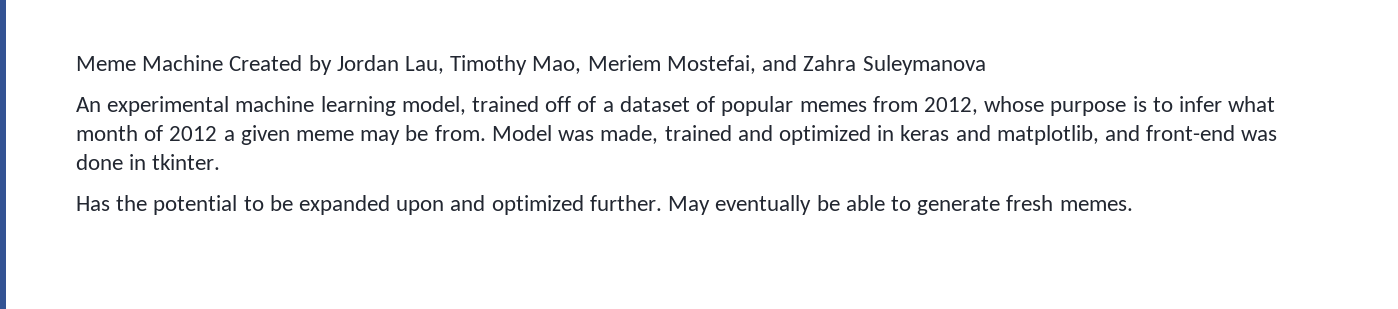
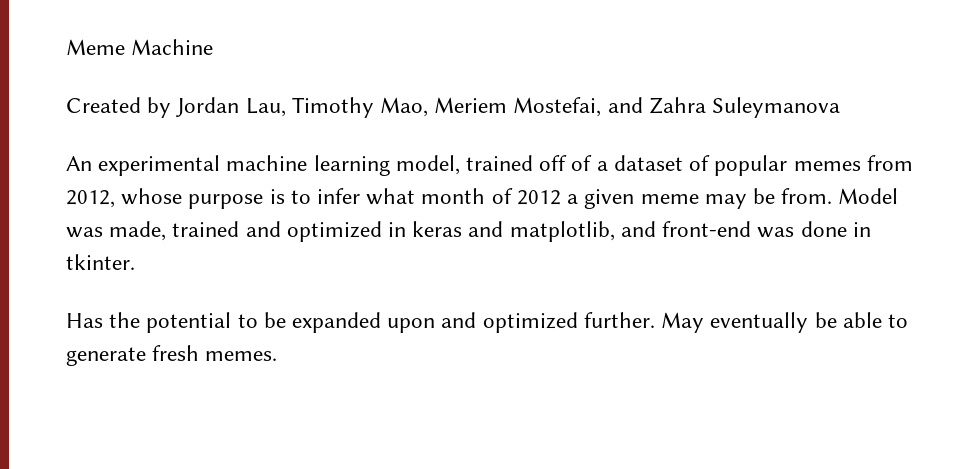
- Meme Machine Created by Jordan Lau, Timothy Mao, Meriem Mostefai, and Zahra Suleymanova
+ Meme Machine
+ Created by Jordan Lau, Timothy Mao, Meriem Mostefai, and Zahra Suleymanova

